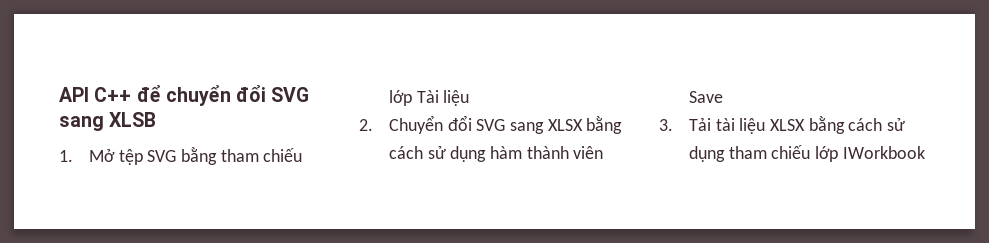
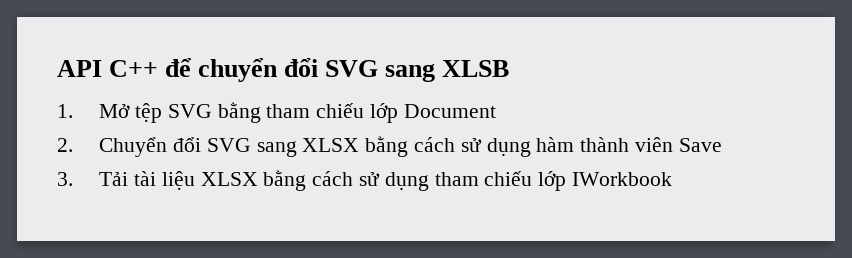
- 1. Mở tệp SVG bằng tham chiếu lớp Tài liệu
+ 1. Mở tệp SVG bằng tham chiếu lớp Document

